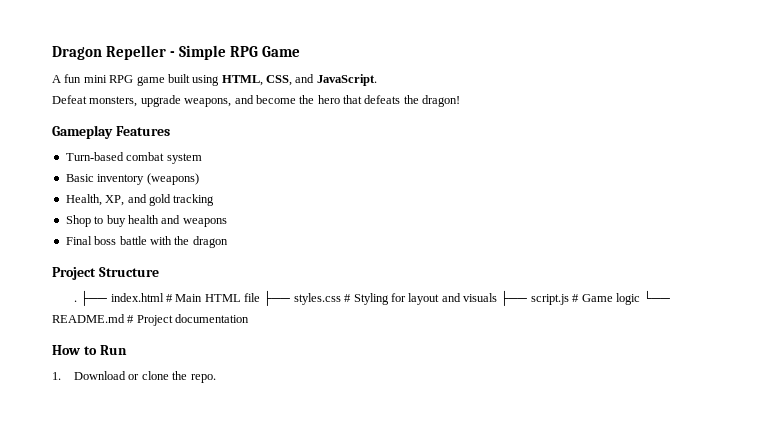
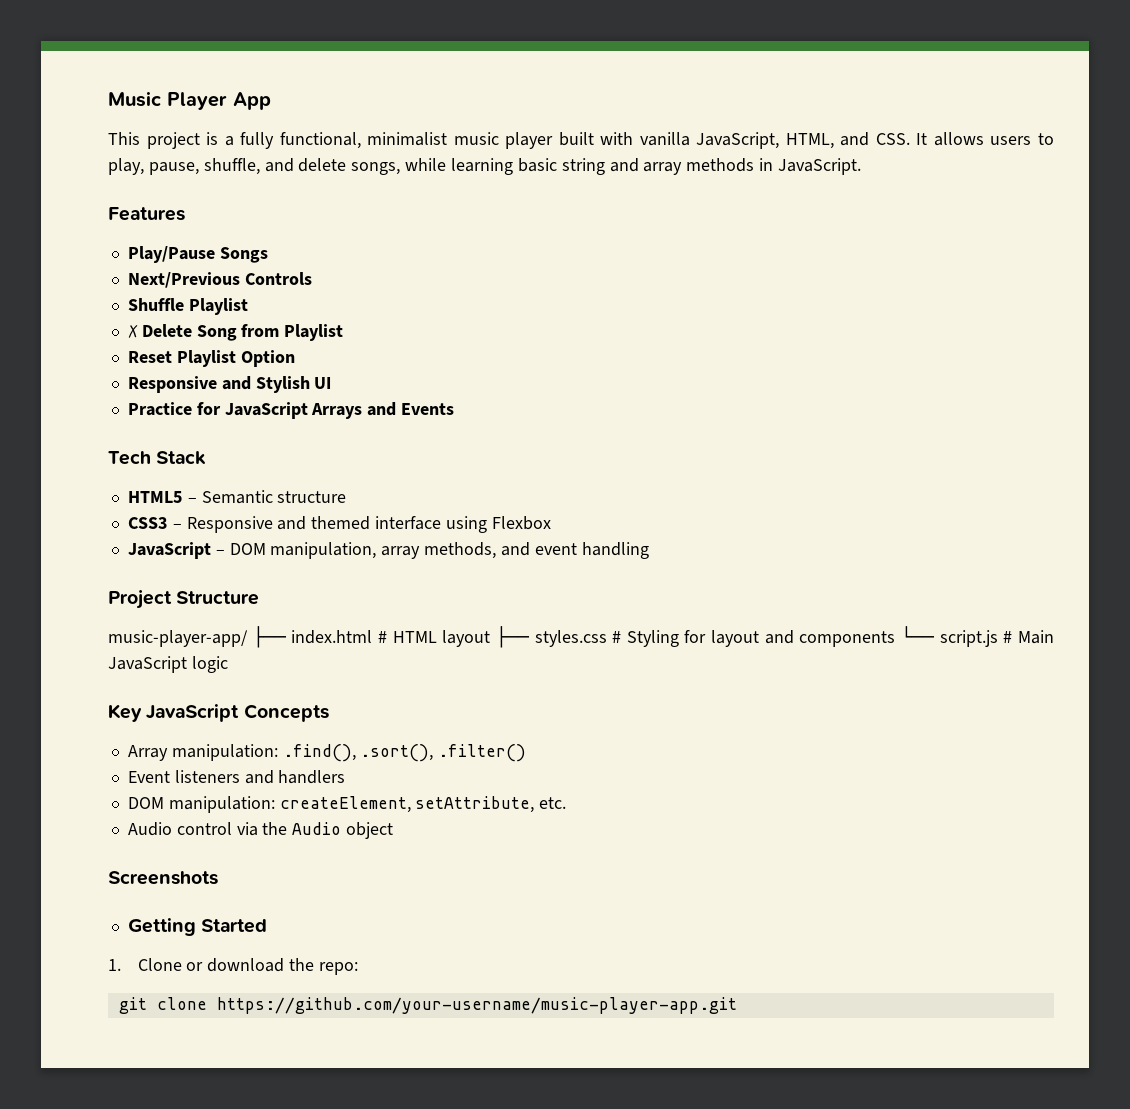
- Dragon Repeller - Simple RPG Game
- A fun mini RPG game built using HTML, CSS, and JavaScript.
- Defeat monsters, upgrade weapons, and become the hero that defeats the dragon!
- Gameplay Features
- Turn-based combat system
- Basic inventory (weapons)
- Health, XP, and gold tracking
- Shop to buy health and weapons
- Final boss battle with the dragon
+ Music Player App
+ This project is a fully functional, minimalist music player built with vanilla JavaScript, HTML, and CSS. It allows users to play, pause, shuffle, and delete songs, while learning basic string and array methods in JavaScript.
+ Features
+ Play/Pause Songs
+ Next/Previous Controls
+ Shuffle Playlist
+ ✗ Delete Song from Playlist
+ Reset Playlist Option
+ Responsive and Stylish UI
+ Practice for JavaScript Arrays and Events
+ Tech Stack
+ HTML5 – Semantic structure
+ CSS3 – Responsive and themed interface using Flexbox
+ JavaScript – DOM manipulation, array methods, and event handling
- . ├── index.html # Main HTML file ├── styles.css # Styling for layout and visuals ├── script.js # Game logic └── README.md # Project documentation
- How to Run
- 1. Download or clone the repo.
+ music-player-app/ ├── index.html # HTML layout ├── styles.css # Styling for layout and components └── script.js # Main JavaScript logic
+ Key JavaScript Concepts
+ Array manipulation: .find(), .sort(), .filter()
+ Event listeners and handlers
+ DOM manipulation: createElement, setAttribute, etc.
+ Audio control via the Audio object
+ Screenshots
+ Getting Started
+ 1. Clone or download the repo:
+ git clone https://github.com/your-username/music-player-app.git

